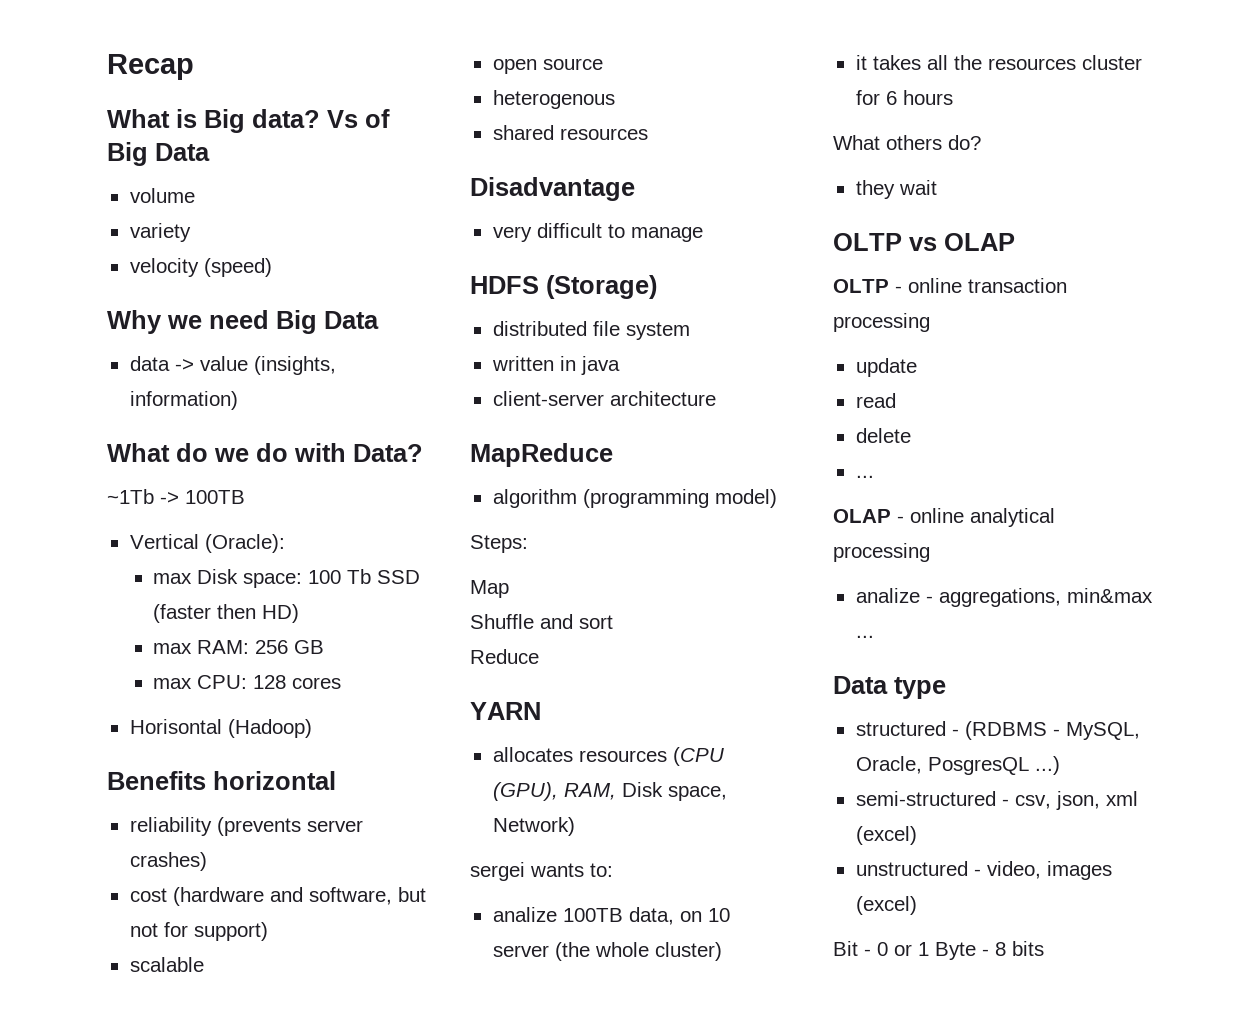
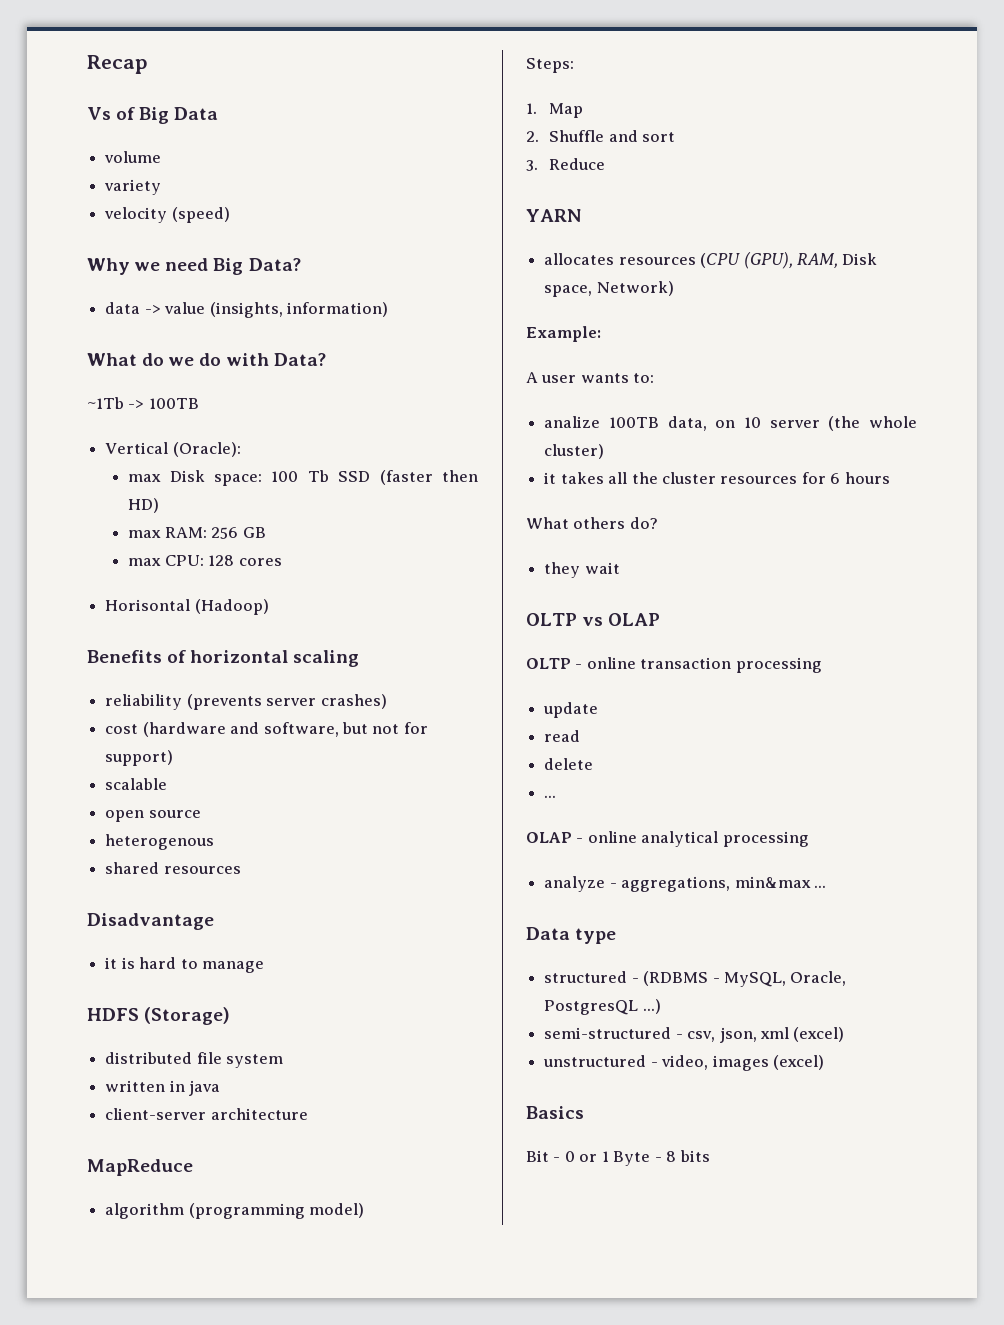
- What is Big data?
- Why we need Big Data
+ Why we need Big Data?
- Benefits horizontal
+ Benefits of horizontal scaling
- very difficult to manage
+ it is hard to manage
- Map
+ 1. Map
- Shuffle and sort
+ 2. Shuffle and sort
- Reduce
+ 3. Reduce
- sergei wants to:
+ Example:
+ A user wants to:
- it takes all the resources cluster for 6 hours
+ it takes all the cluster resources for 6 hours
- analize - aggregations, min&max ...
+ analyze - aggregations, min&max ...
- structured - (RDBMS - MySQL, Oracle, PosgresQL ...)
+ structured - (RDBMS - MySQL, Oracle, PostgresQL ...)
+ Basics

